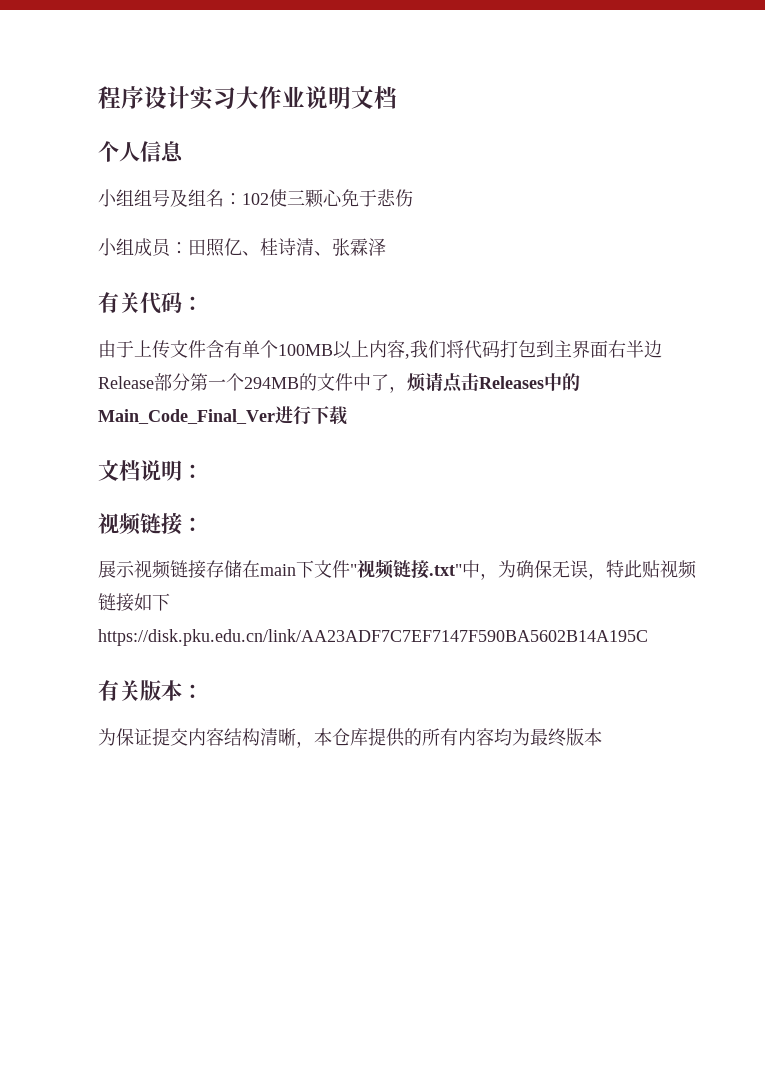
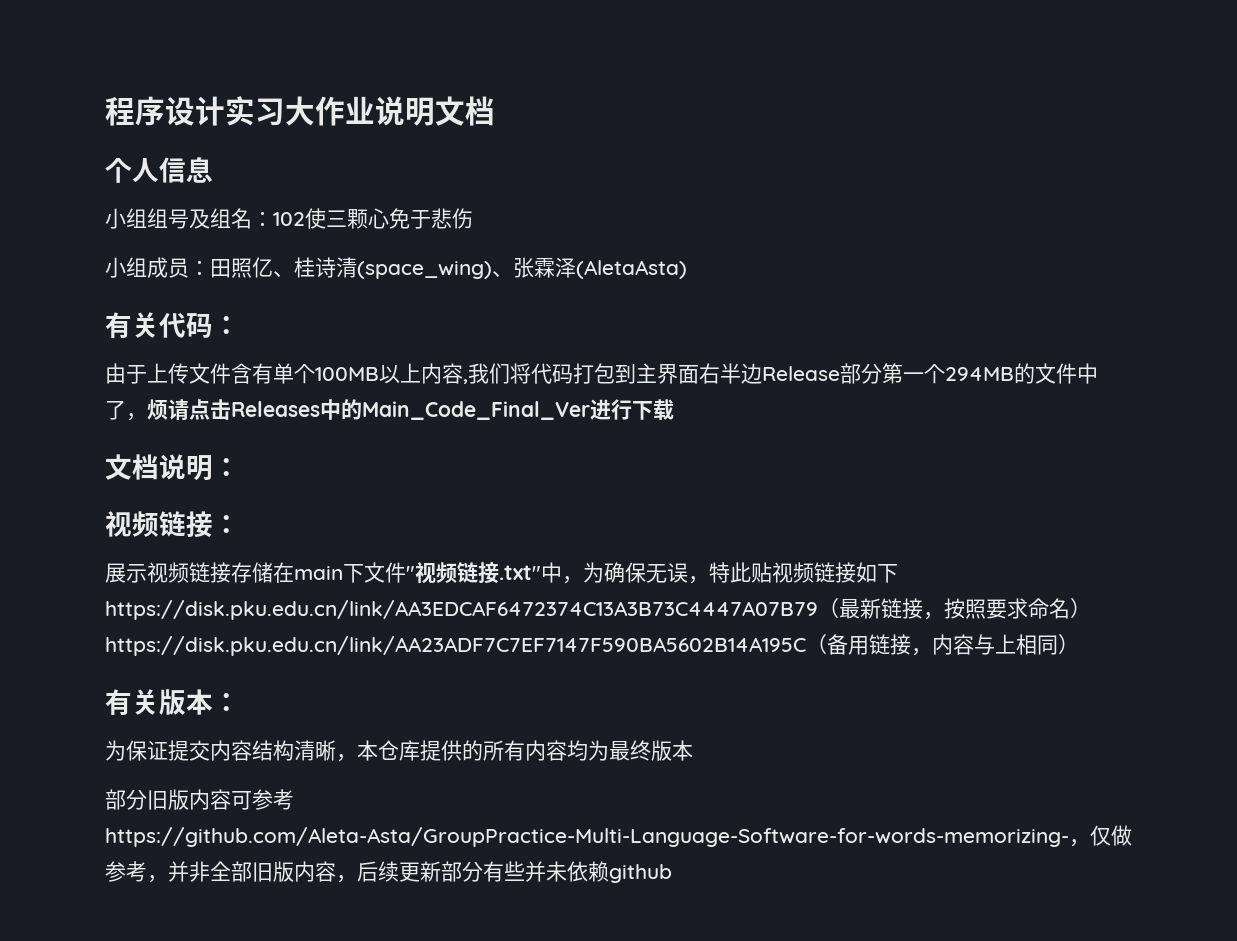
- 小组成员：田照亿、桂诗清、张霖泽
+ 小组成员：田照亿、桂诗清(space_wing)、张霖泽(AletaAsta)
- 展示视频链接存储在main下文件"视频链接.txt"中，为确保无误，特此贴视频链接如下https://disk.pku.edu.cn/link/AA23ADF7C7EF7147F590BA5602B14A195C
+ 展示视频链接存储在main下文件"视频链接.txt"中，为确保无误，特此贴视频链接如下https://disk.pku.edu.cn/link/AA3EDCAF6472374C13A3B73C4447A07B79（最新链接，按照要求命名）https://disk.pku.edu.cn/link/AA23ADF7C7EF7147F590BA5602B14A195C（备用链接，内容与上相同）
+ 部分旧版内容可参考https://github.com/Aleta-Asta/GroupPractice-Multi-Language-Software-for-words-memorizing-，仅做参考，并非全部旧版内容，后续更新部分有些并未依赖github

